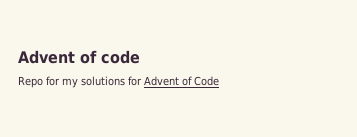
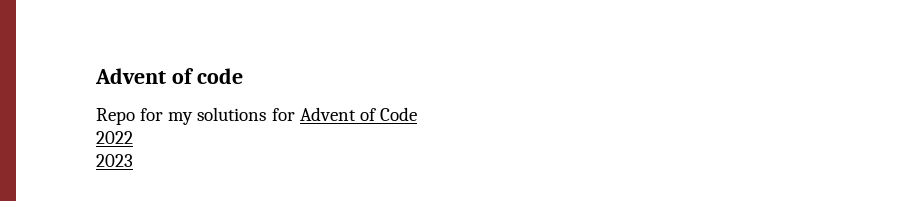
+ 2022
+ 2023

